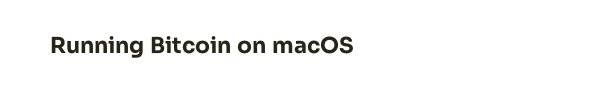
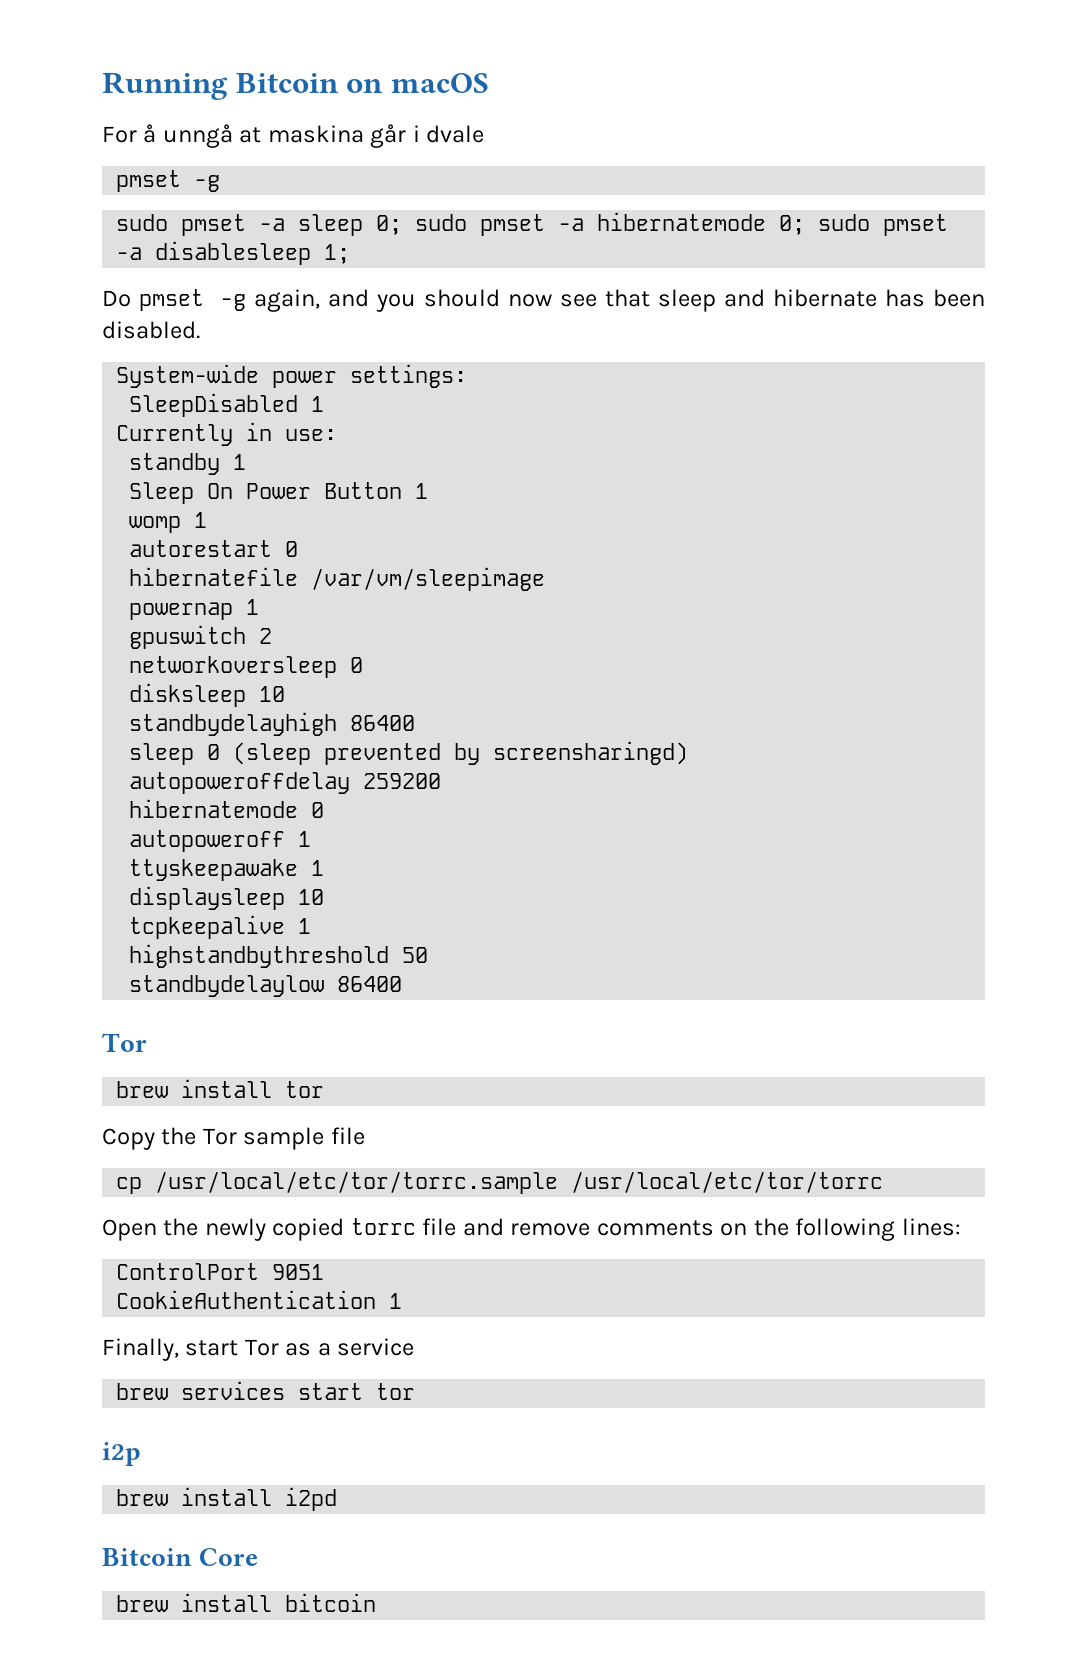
+ For å unngå at maskina går i dvale
+ pmset -g
+ sudo pmset -a sleep 0; sudo pmset -a hibernatemode 0; sudo pmset -a disablesleep 1;
+ Do pmset -g again, and you should now see that sleep and hibernate has been disabled.
+ System-wide power settings:
+ SleepDisabled 1
+ Currently in use:
+ standby 1
+ Sleep On Power Button 1
+ womp 1
+ autorestart 0
+ hibernatefile /var/vm/sleepimage
+ powernap 1
+ gpuswitch 2
+ networkoversleep 0
+ disksleep 10
+ standbydelayhigh 86400
+ sleep 0 (sleep prevented by screensharingd)
+ autopoweroffdelay 259200
+ hibernatemode 0
+ autopoweroff 1
+ ttyskeepawake 1
+ displaysleep 10
+ tcpkeepalive 1
+ highstandbythreshold 50
+ standbydelaylow 86400
+ Tor
+ brew install tor
+ Copy the Tor sample file
+ cp /usr/local/etc/tor/torrc.sample /usr/local/etc/tor/torrc
+ Open the newly copied torrc file and remove comments on the following lines:
+ ControlPort 9051
+ CookieAuthentication 1
+ Finally, start Tor as a service
+ brew services start tor
+ i2p
+ brew install i2pd
+ Bitcoin Core
+ brew install bitcoin

